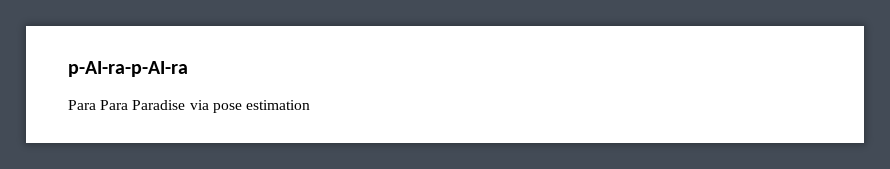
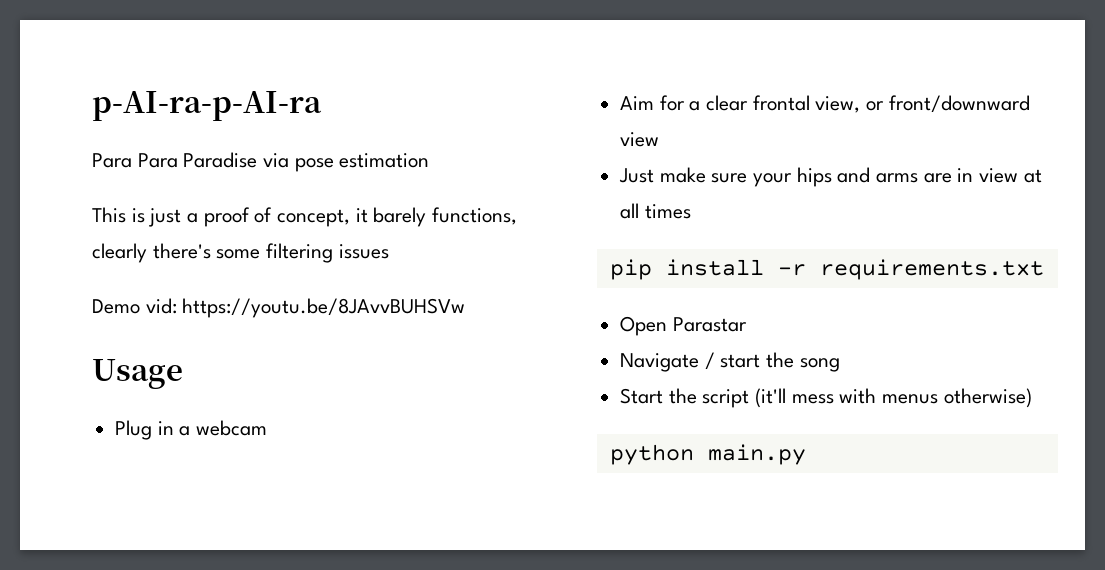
+ This is just a proof of concept, it barely functions, clearly there's some filtering issues
+ Demo vid: https://youtu.be/8JAvvBUHSVw
+ Usage
+ Plug in a webcam
+ Aim for a clear frontal view, or front/downward view
+ Just make sure your hips and arms are in view at all times
+ pip install -r requirements.txt
+ Open Parastar
+ Navigate / start the song
+ Start the script (it'll mess with menus otherwise)
+ python main.py

